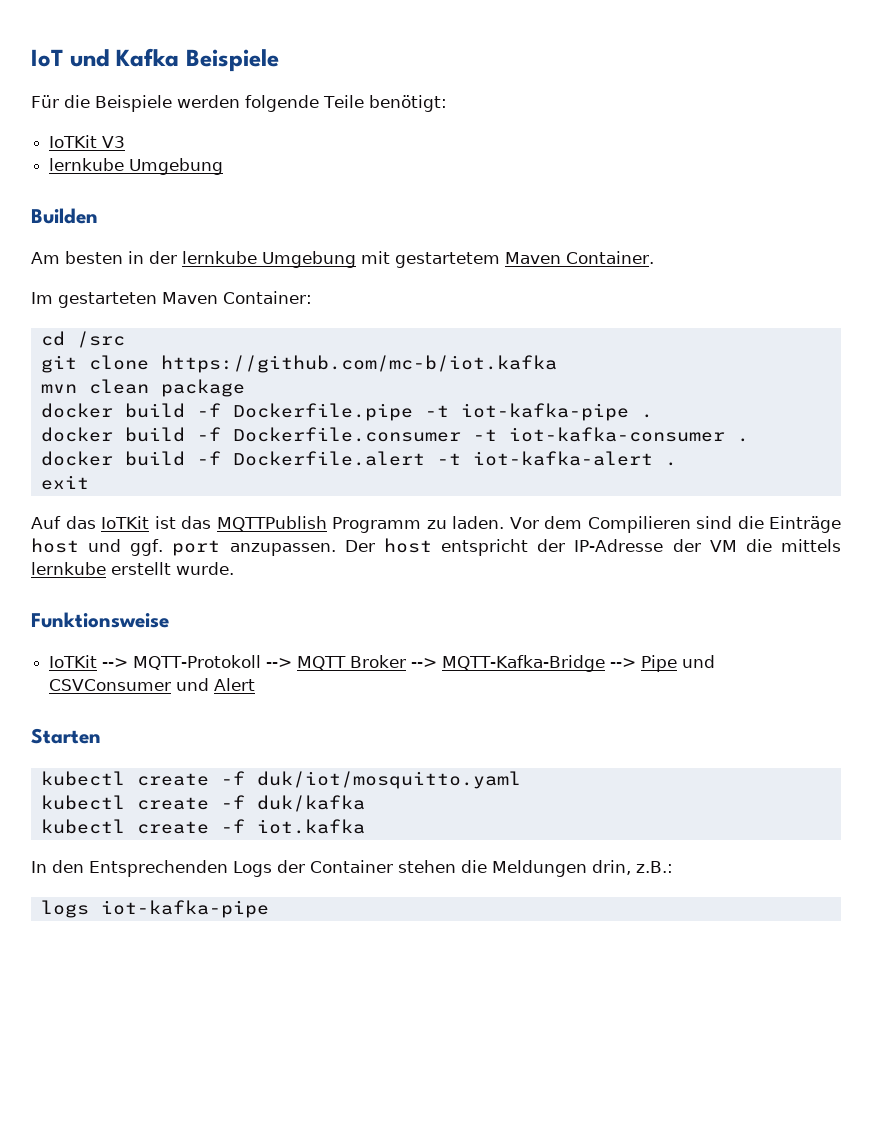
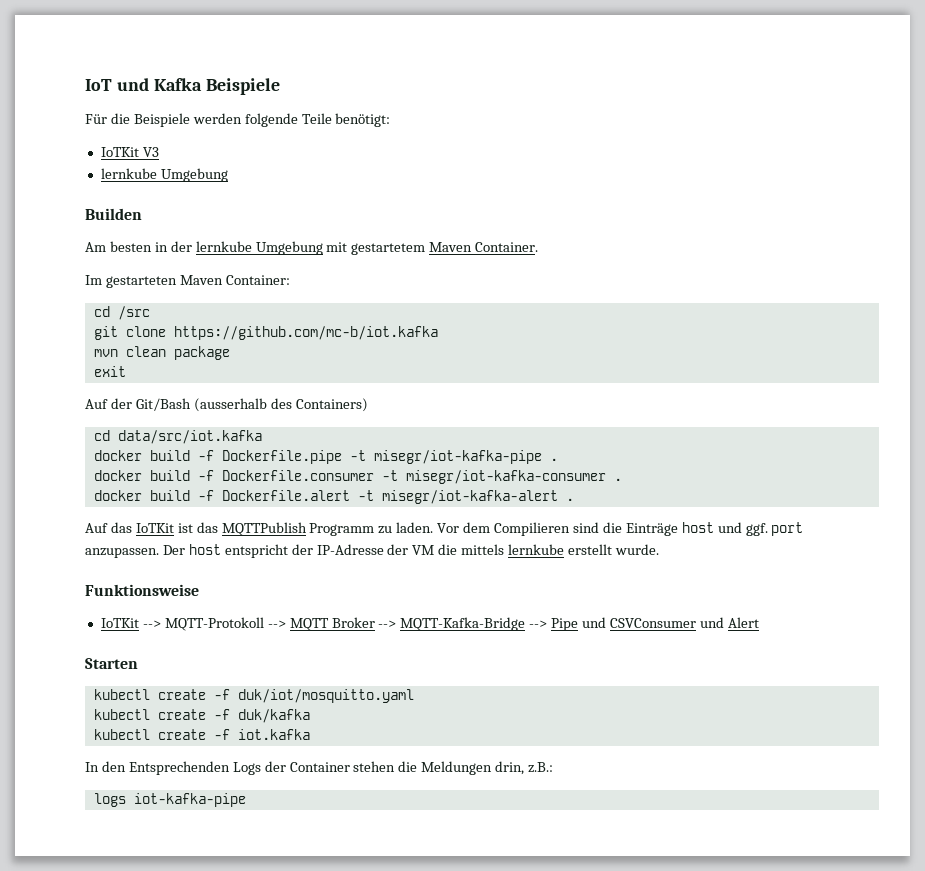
+ exit
+ Auf der Git/Bash (ausserhalb des Containers)
+ cd data/src/iot.kafka
- docker build -f Dockerfile.pipe -t iot-kafka-pipe .
+ docker build -f Dockerfile.pipe -t misegr/iot-kafka-pipe .
- docker build -f Dockerfile.consumer -t iot-kafka-consumer .
+ docker build -f Dockerfile.consumer -t misegr/iot-kafka-consumer .
- docker build -f Dockerfile.alert -t iot-kafka-alert .
- exit
+ docker build -f Dockerfile.alert -t misegr/iot-kafka-alert .

